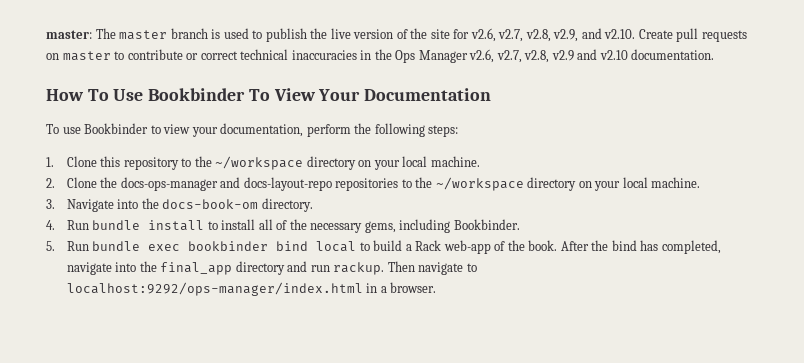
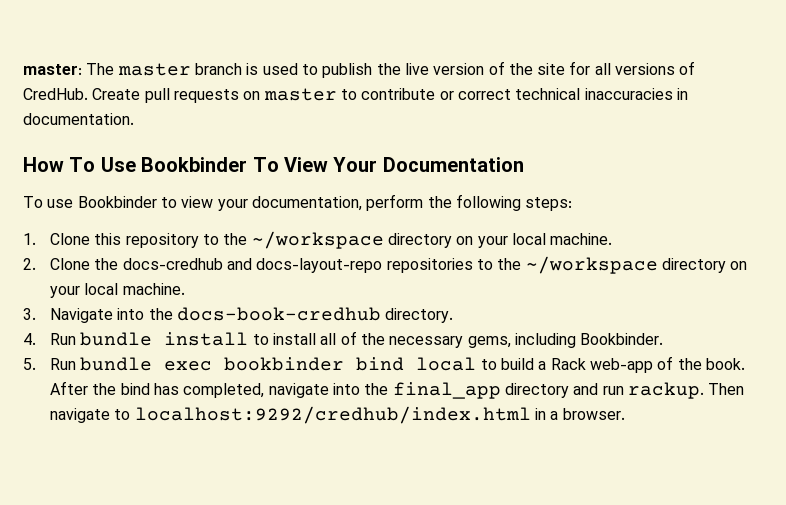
- master: The master branch is used to publish the live version of the site for v2.6, v2.7, v2.8, v2.9, and v2.10. Create pull requests on master to contribute or correct technical inaccuracies in the Ops Manager v2.6, v2.7, v2.8, v2.9 and v2.10 documentation.
+ master: The master branch is used to publish the live version of the site for all versions of CredHub. Create pull requests on master to contribute or correct technical inaccuracies in documentation.
- 2. Clone the docs-ops-manager and docs-layout-repo repositories to the ~/workspace directory on your local machine.
+ 2. Clone the docs-credhub and docs-layout-repo repositories to the ~/workspace directory on your local machine.
- 3. Navigate into the docs-book-om directory.
+ 3. Navigate into the docs-book-credhub directory.
- Then navigate to localhost:9292/ops-manager/index.html in a browser.
+ Then navigate to localhost:9292/credhub/index.html in a browser.

